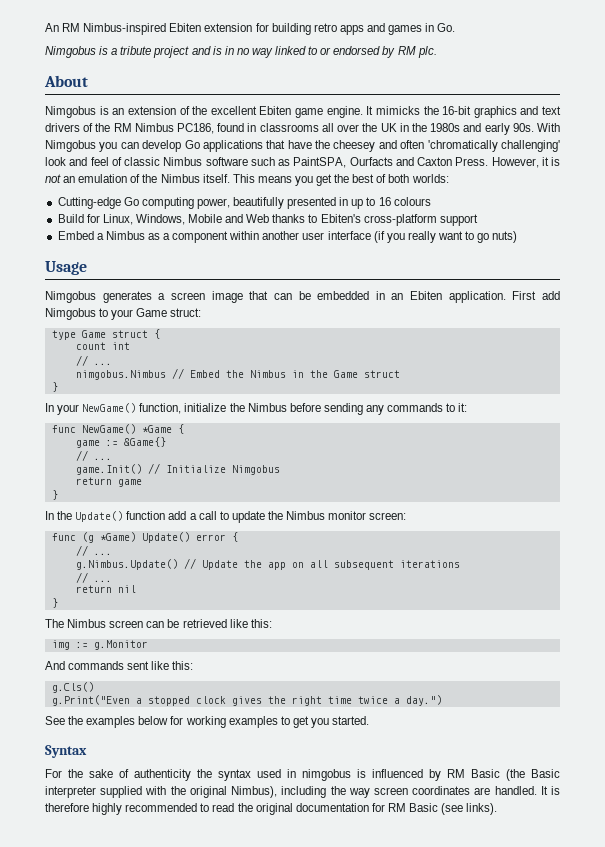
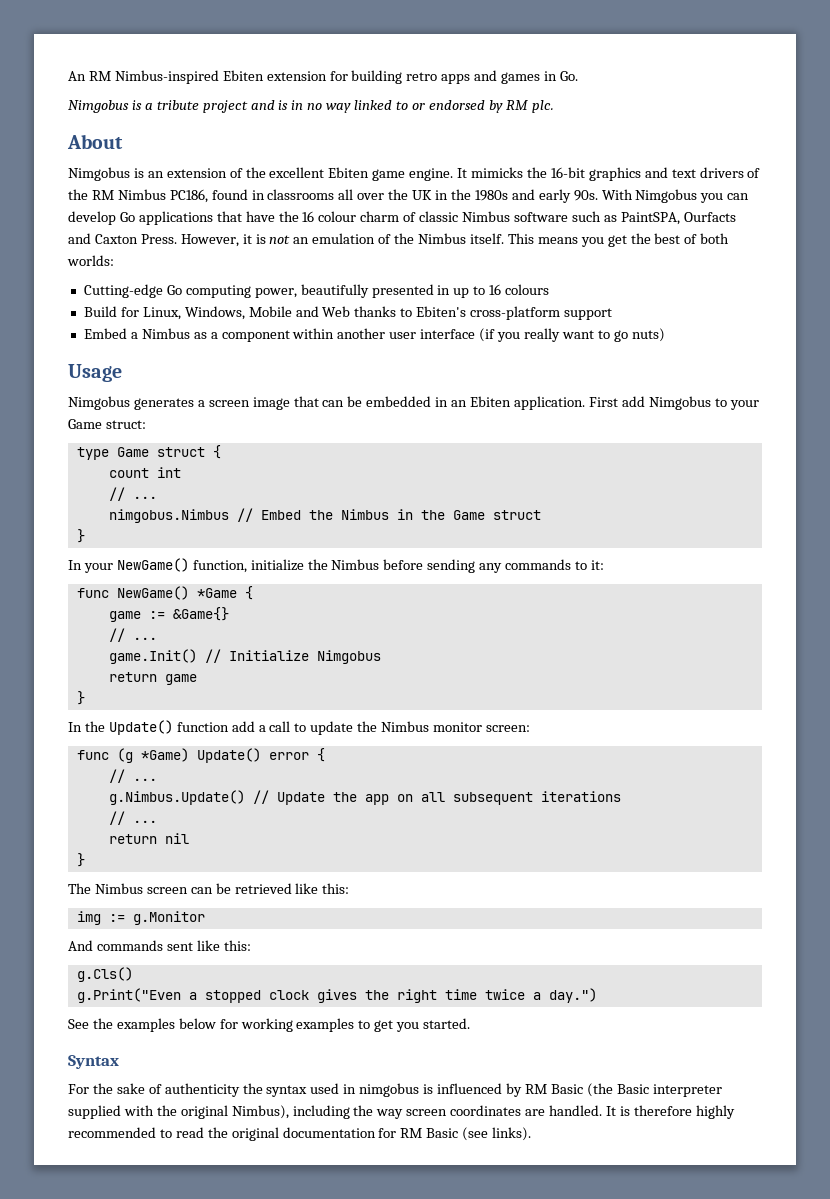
- With Nimgobus you can develop Go applications that have the cheesey and often 'chromatically challenging' look and feel of classic Nimbus software such as PaintSPA, Ourfacts and Caxton Press.
+ With Nimgobus you can develop Go applications that have the 16 colour charm of classic Nimbus software such as PaintSPA, Ourfacts and Caxton Press.

